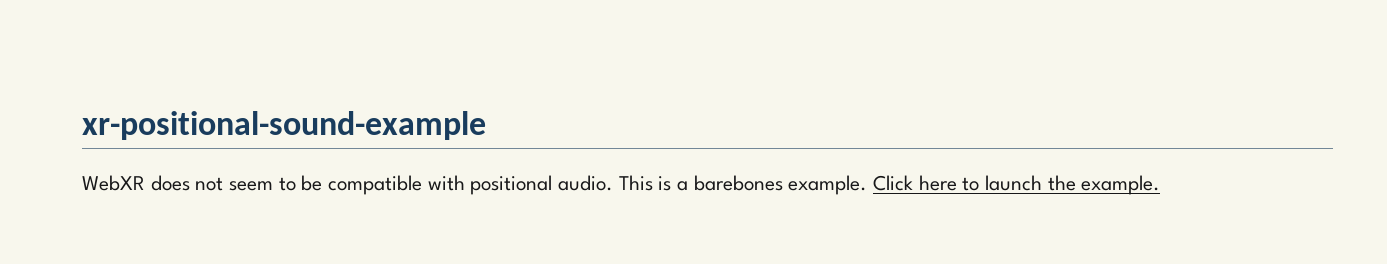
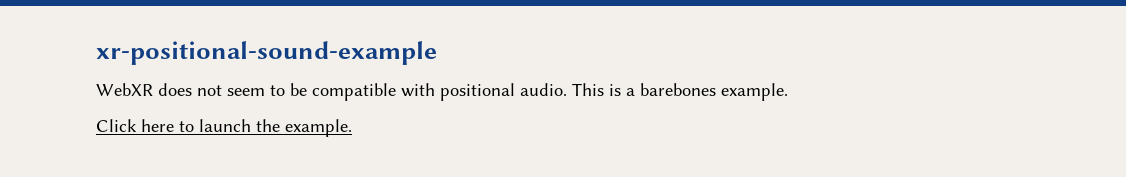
- This is a barebones example. Click here to launch the example.
+ This is a barebones example.
+ Click here to launch the example.

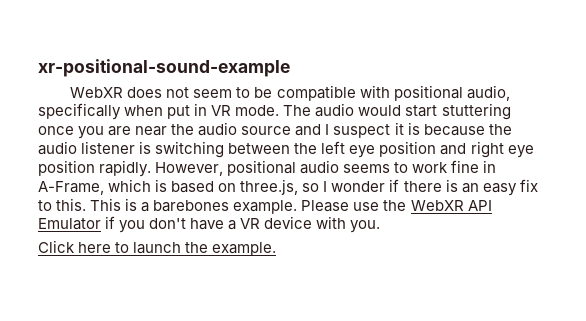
- WebXR does not seem to be compatible with positional audio.
+ WebXR does not seem to be compatible with positional audio, specifically when put in VR mode. The audio would start stuttering once you are near the audio source and I suspect it is because the audio listener is switching between the left eye position and right eye position rapidly. However, positional audio seems to work fine in A-Frame, which is based on three.js, so I wonder if there is an easy fix to this.
+ Please use the WebXR API Emulator if you don't have a VR device with you.

